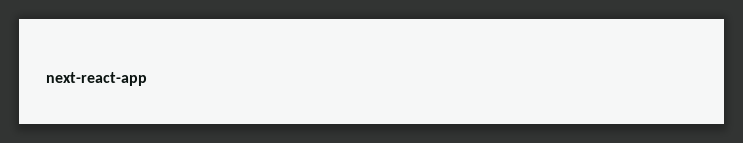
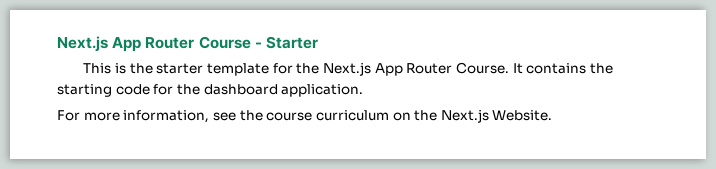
- next-react-app
+ Next.js App Router Course - Starter
+ This is the starter template for the Next.js App Router Course. It contains the starting code for the dashboard application.
+ For more information, see the course curriculum on the Next.js Website.

